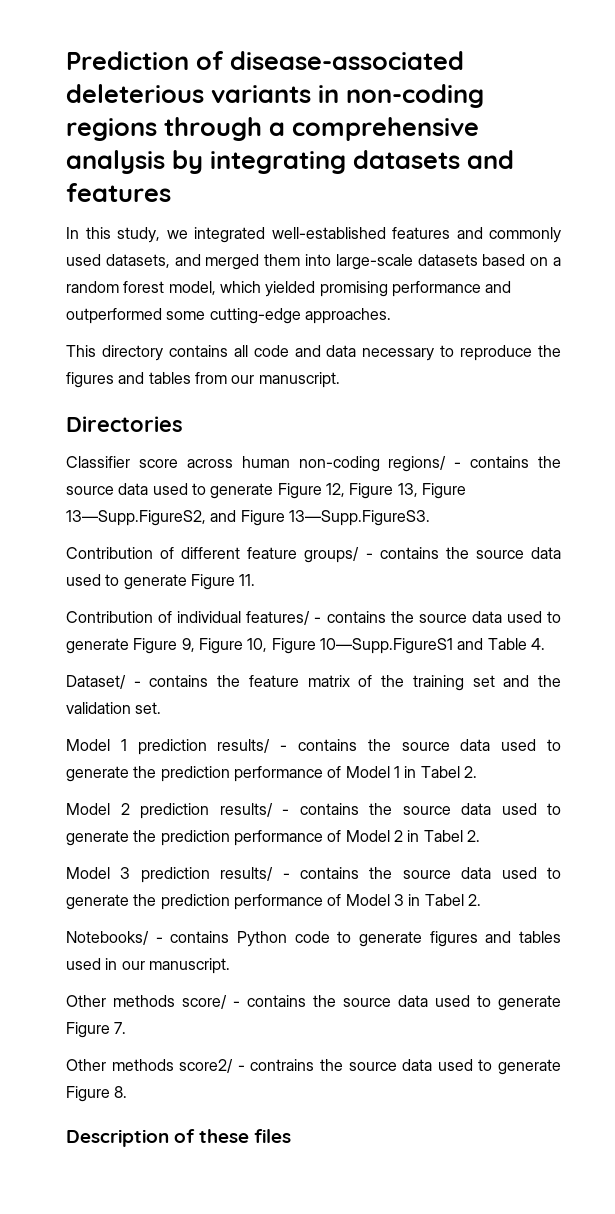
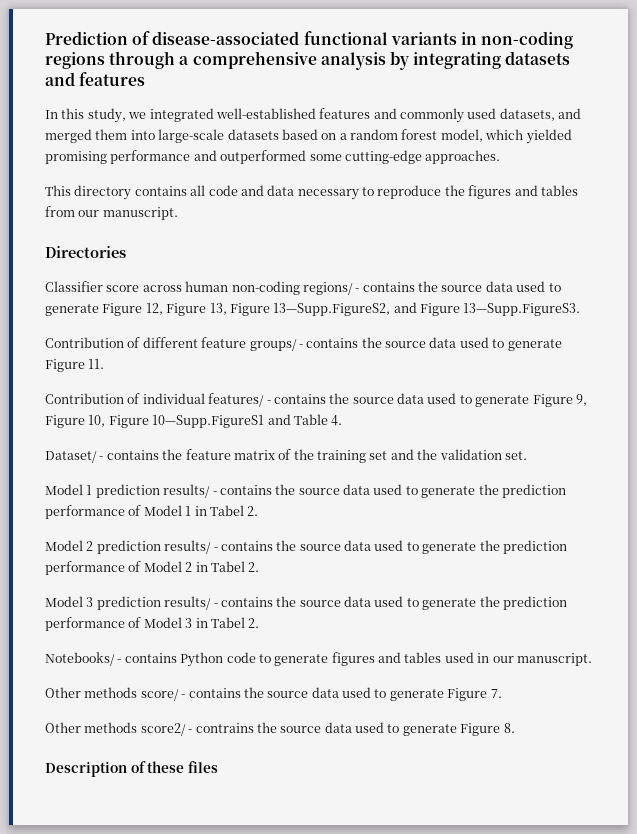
- Prediction of disease-associated deleterious variants in non-coding regions through a comprehensive analysis by integrating datasets and features
+ Prediction of disease-associated functional variants in non-coding regions through a comprehensive analysis by integrating datasets and features

